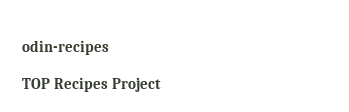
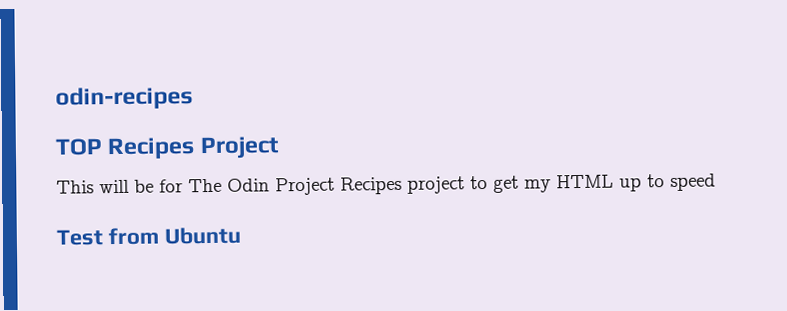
+ This will be for The Odin Project Recipes project to get my HTML up to speed
+ Test from Ubuntu

